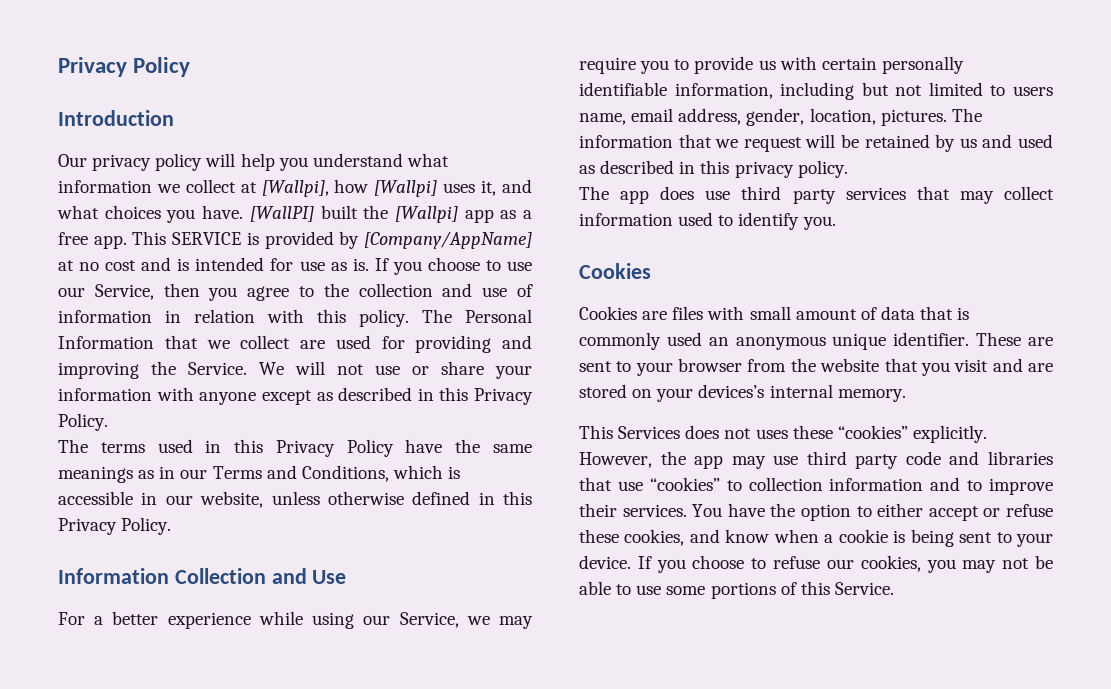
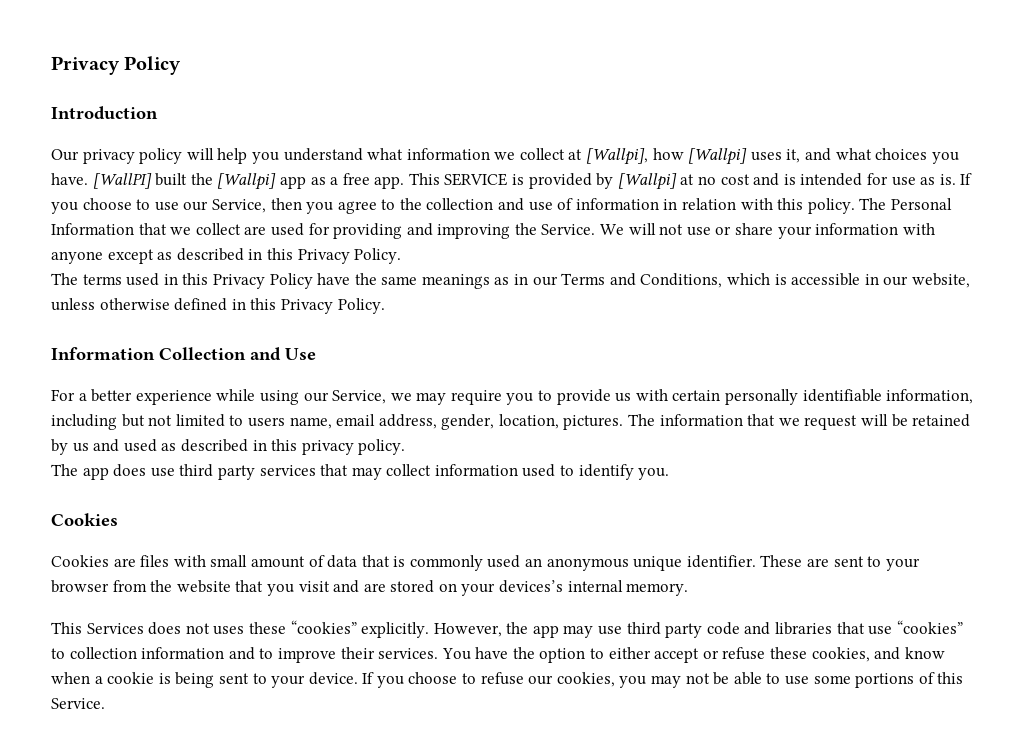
- This SERVICE is provided by [Company/AppName] at no cost and is intended for use as is.
+ This SERVICE is provided by [Wallpi] at no cost and is intended for use as is.

